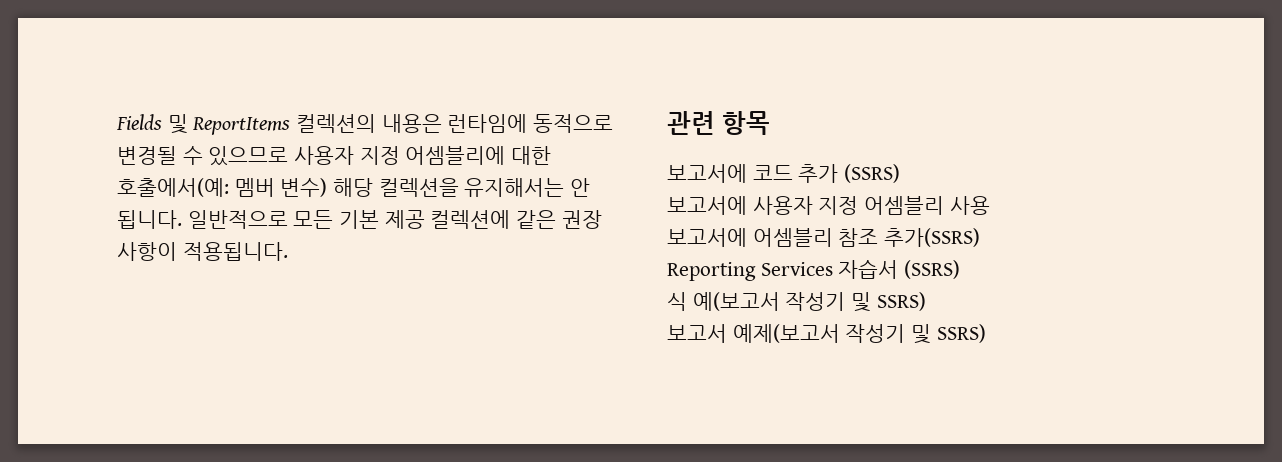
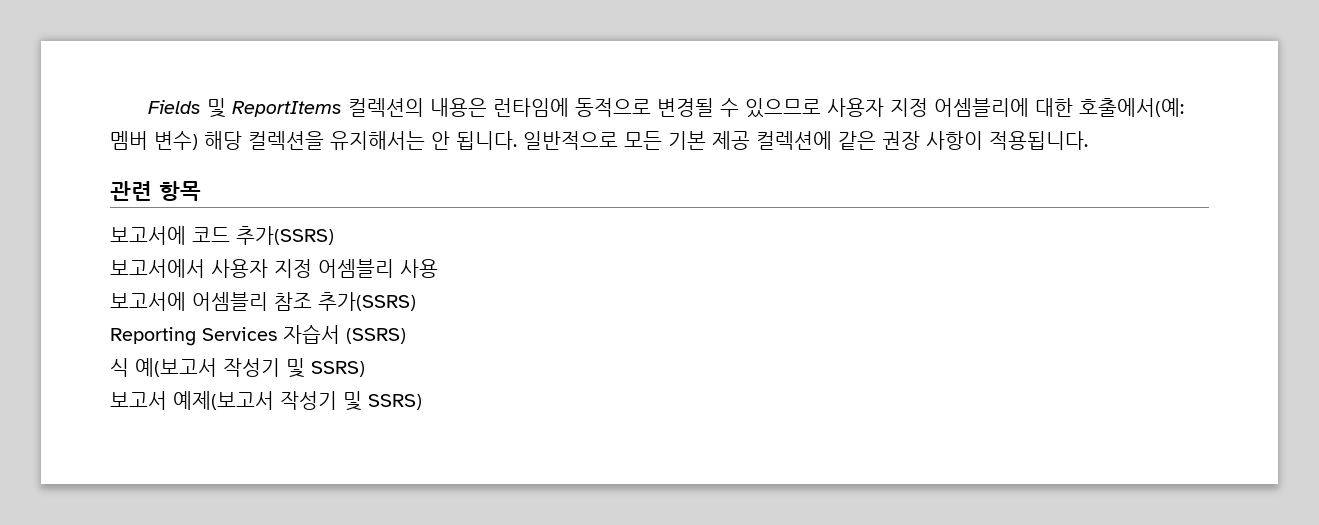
- 보고서에 코드 추가 (SSRS)
- 보고서에 사용자 지정 어셈블리 사용
+ 보고서에 코드 추가(SSRS)
+ 보고서에서 사용자 지정 어셈블리 사용

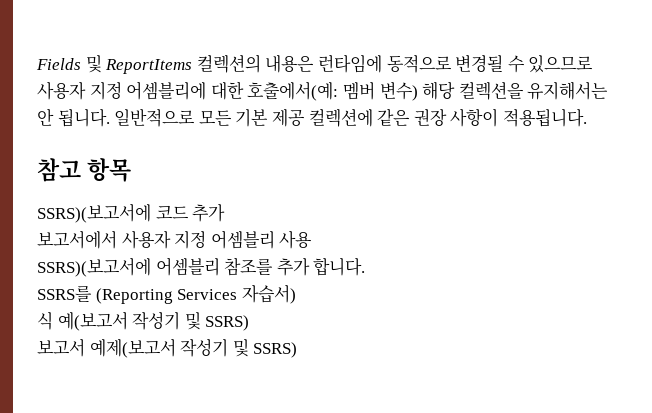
- 관련 항목
+ 참고 항목
- 보고서에 코드 추가(SSRS)
+ SSRS)(보고서에 코드 추가
- 보고서에 어셈블리 참조 추가(SSRS)
- Reporting Services 자습서 (SSRS)
+ SSRS)(보고서에 어셈블리 참조를 추가 합니다.
+ SSRS를 (Reporting Services 자습서)

